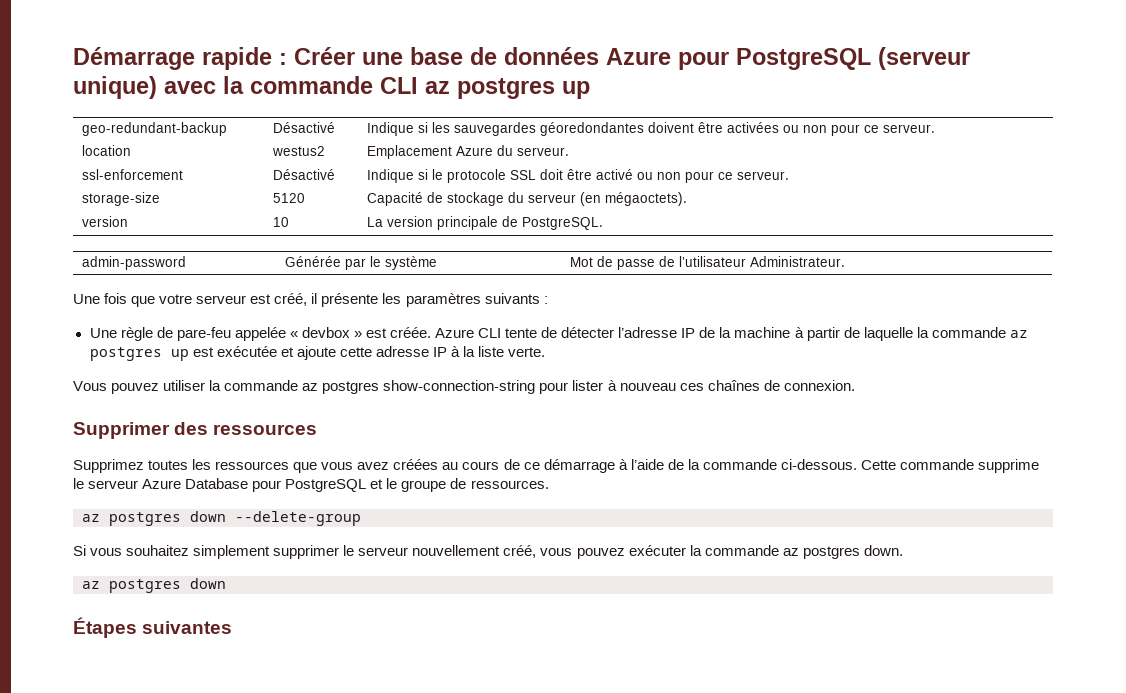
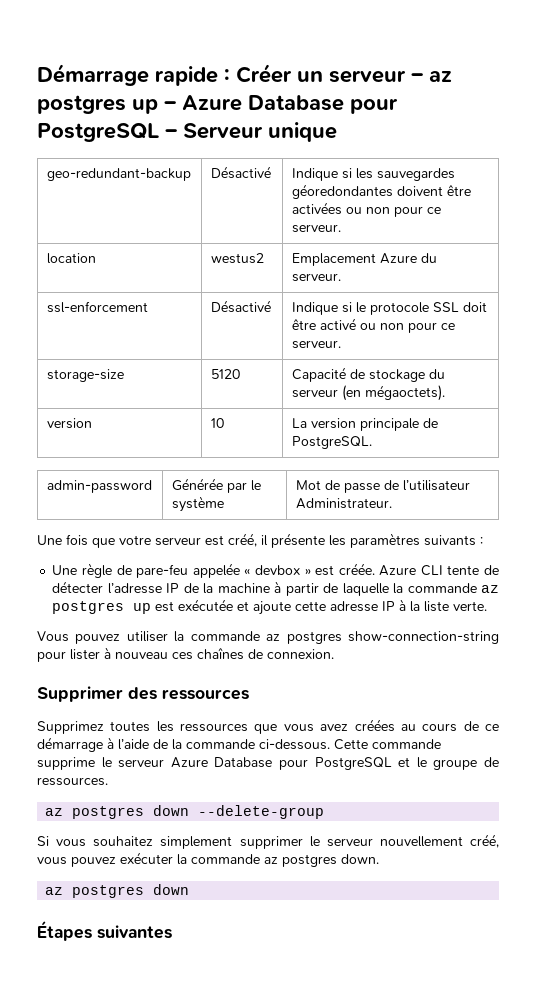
- Démarrage rapide : Créer une base de données Azure pour PostgreSQL (serveur unique) avec la commande CLI az postgres up
+ Démarrage rapide : Créer un serveur – az postgres up – Azure Database pour PostgreSQL – Serveur unique

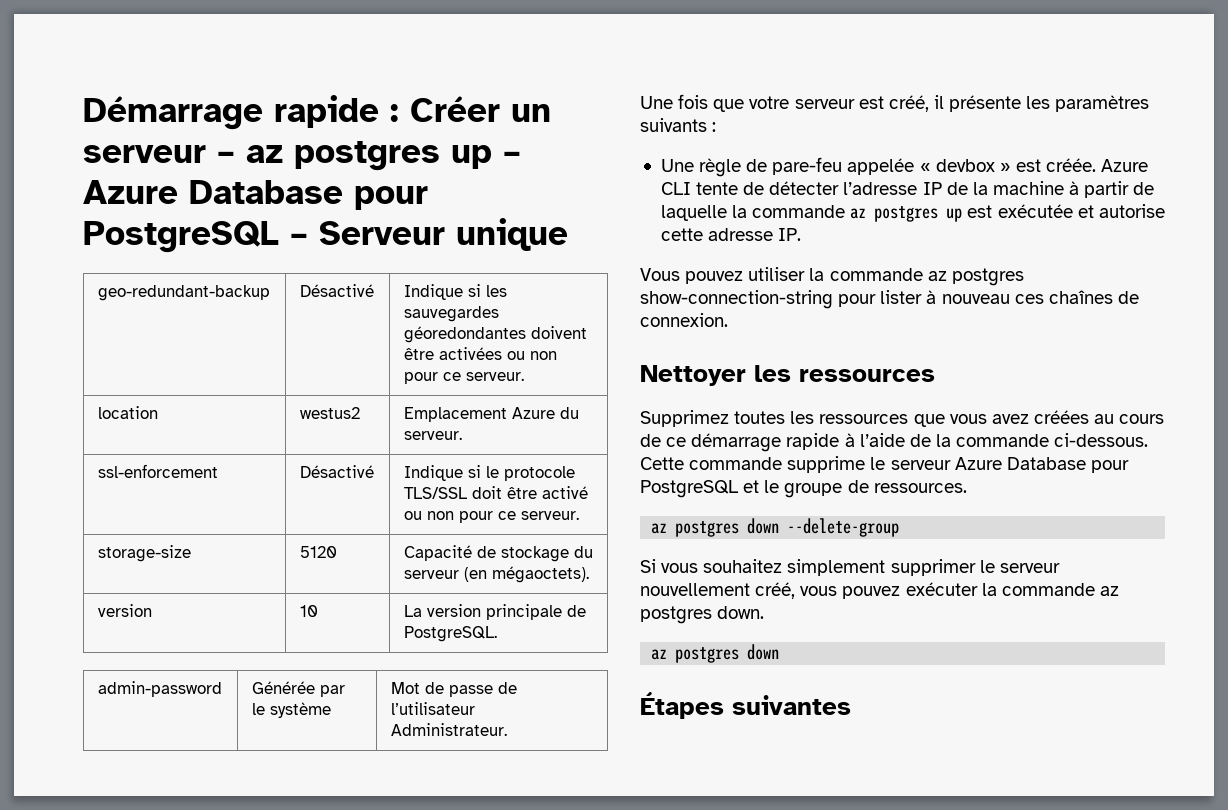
- ssl-enforcement | Désactivé | Indique si le protocole SSL doit être activé ou non pour ce serveur.
+ ssl-enforcement | Désactivé | Indique si le protocole TLS/SSL doit être activé ou non pour ce serveur.
- Azure CLI tente de détecter l’adresse IP de la machine à partir de laquelle la commande az postgres up est exécutée et ajoute cette adresse IP à la liste verte.
+ Azure CLI tente de détecter l’adresse IP de la machine à partir de laquelle la commande az postgres up est exécutée et autorise cette adresse IP.
- Supprimer des ressources
+ Nettoyer les ressources
- Supprimez toutes les ressources que vous avez créées au cours de ce démarrage à l’aide de la commande ci-dessous.
+ Supprimez toutes les ressources que vous avez créées au cours de ce démarrage rapide à l’aide de la commande ci-dessous.

